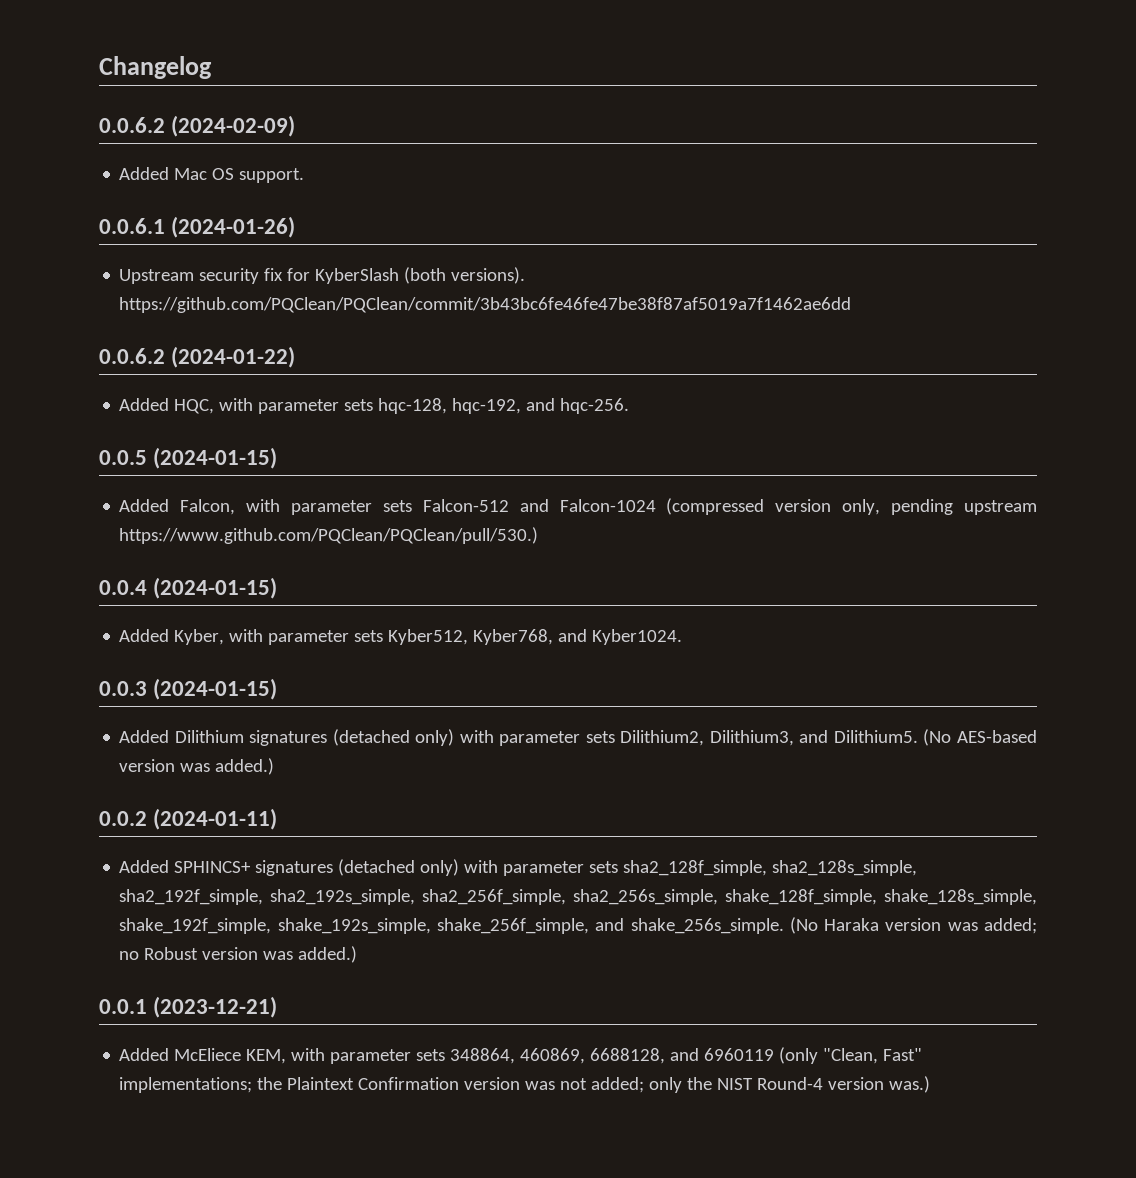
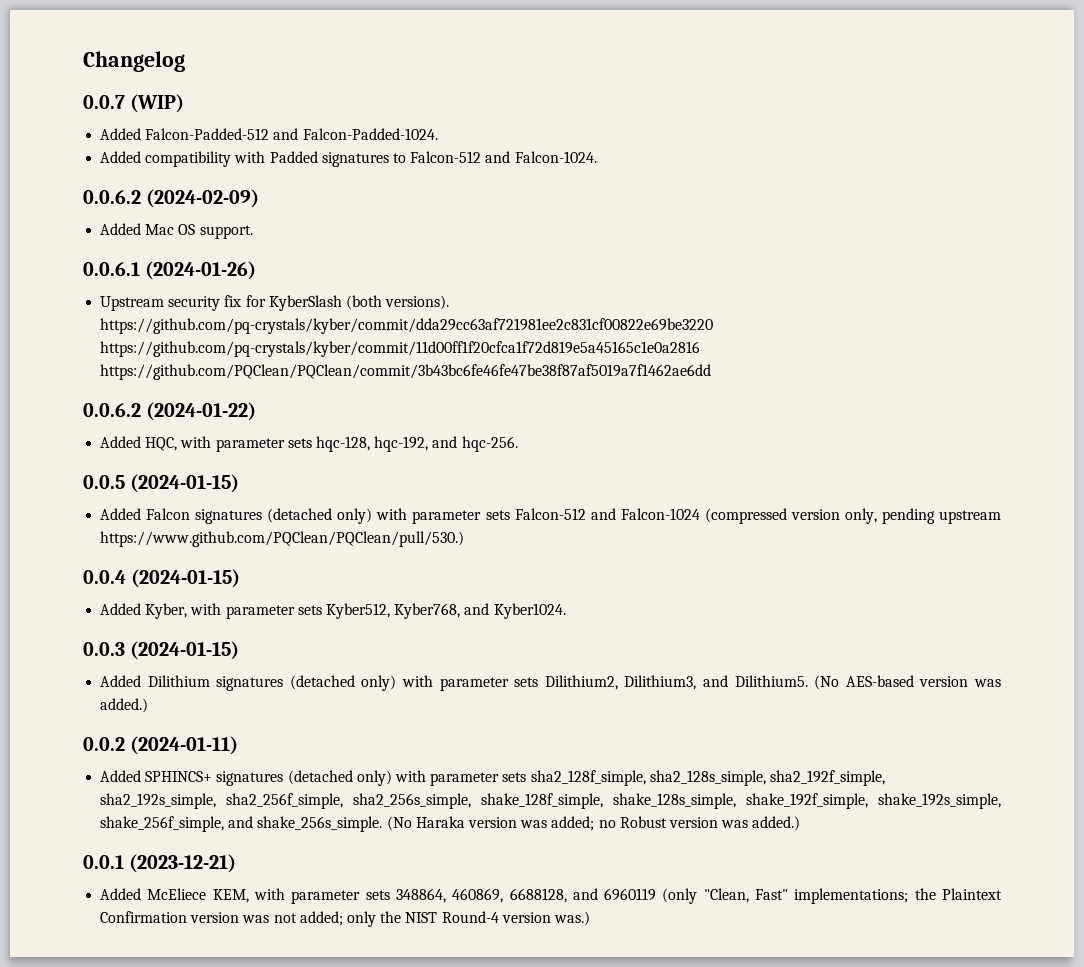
+ 0.0.7 (WIP)
+ Added Falcon-Padded-512 and Falcon-Padded-1024.
+ Added compatibility with Padded signatures to Falcon-512 and Falcon-1024.
- Upstream security fix for KyberSlash (both versions). https://github.com/PQClean/PQClean/commit/3b43bc6fe46fe47be38f87af5019a7f1462ae6dd
+ Upstream security fix for KyberSlash (both versions). https://github.com/pq-crystals/kyber/commit/dda29cc63af721981ee2c831cf00822e69be3220 https://github.com/pq-crystals/kyber/commit/11d00ff1f20cfca1f72d819e5a45165c1e0a2816 https://github.com/PQClean/PQClean/commit/3b43bc6fe46fe47be38f87af5019a7f1462ae6dd
- Added Falcon, with parameter sets Falcon-512 and Falcon-1024 (compressed version only, pending upstream https://www.github.com/PQClean/PQClean/pull/530.)
+ Added Falcon signatures (detached only) with parameter sets Falcon-512 and Falcon-1024 (compressed version only, pending upstream https://www.github.com/PQClean/PQClean/pull/530.)

